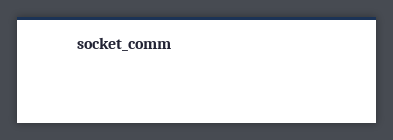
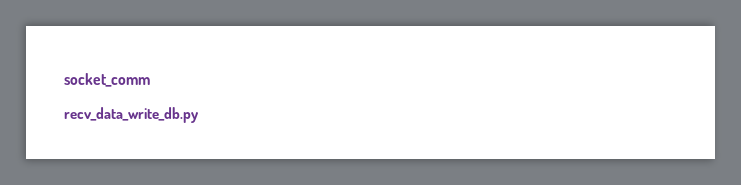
+ recv_data_write_db.py

